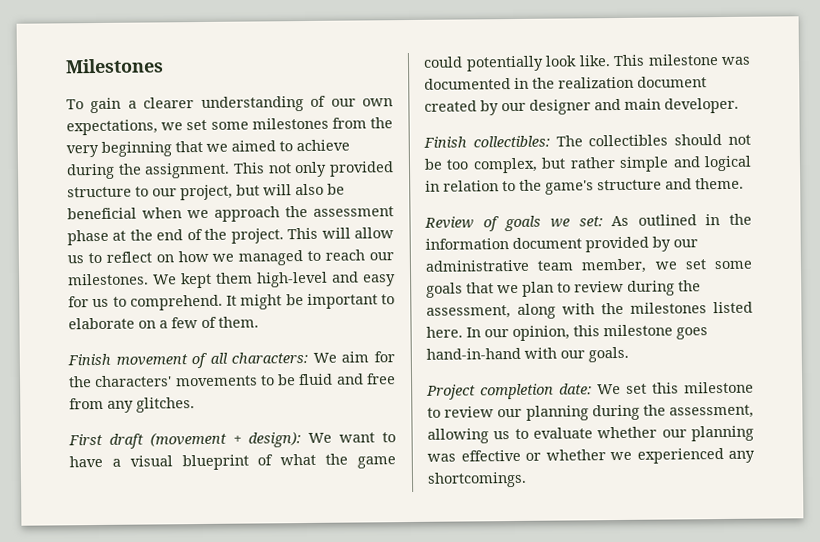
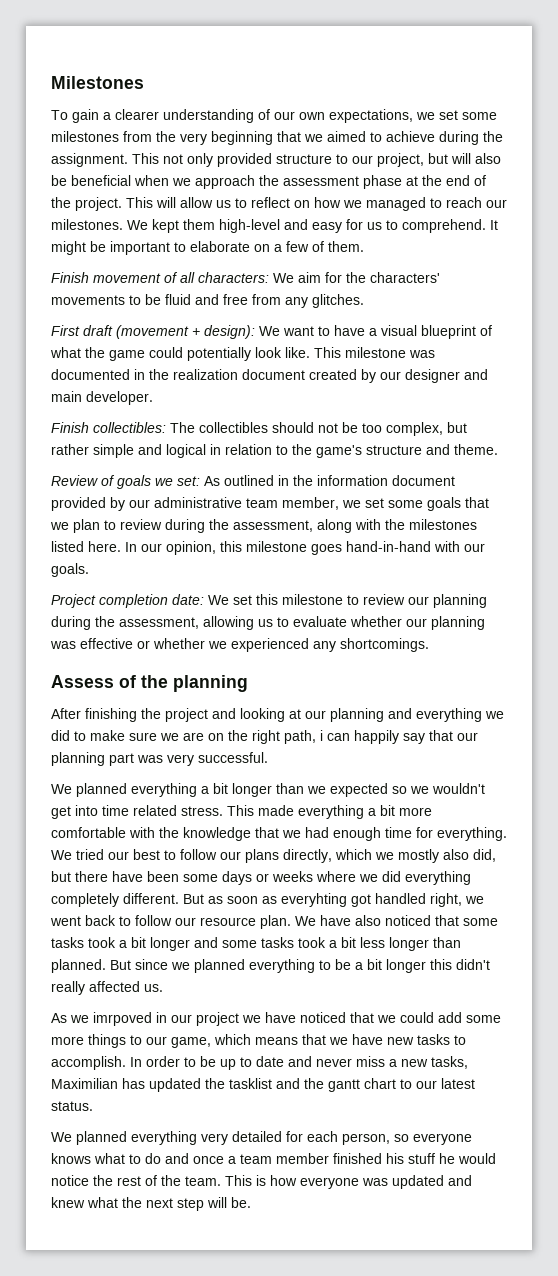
+ Assess of the planning
+ After finishing the project and looking at our planning and everything we did to make sure we are on the right path, i can happily say that our planning part was very successful.
+ We planned everything a bit longer than we expected so we wouldn't get into time related stress. This made everything a bit more comfortable with the knowledge that we had enough time for everything. We tried our best to follow our plans directly, which we mostly also did, but there have been some days or weeks where we did everything completely different. But as soon as everyhting got handled right, we went back to follow our resource plan. We have also noticed that some tasks took a bit longer and some tasks took a bit less longer than planned. But since we planned everything to be a bit longer this didn't really affected us.
+ As we imrpoved in our project we have noticed that we could add some more things to our game, which means that we have new tasks to accomplish. In order to be up to date and never miss a new tasks, Maximilian has updated the tasklist and the gantt chart to our latest status.
+ We planned everything very detailed for each person, so everyone knows what to do and once a team member finished his stuff he would notice the rest of the team. This is how everyone was updated and knew what the next step will be.

